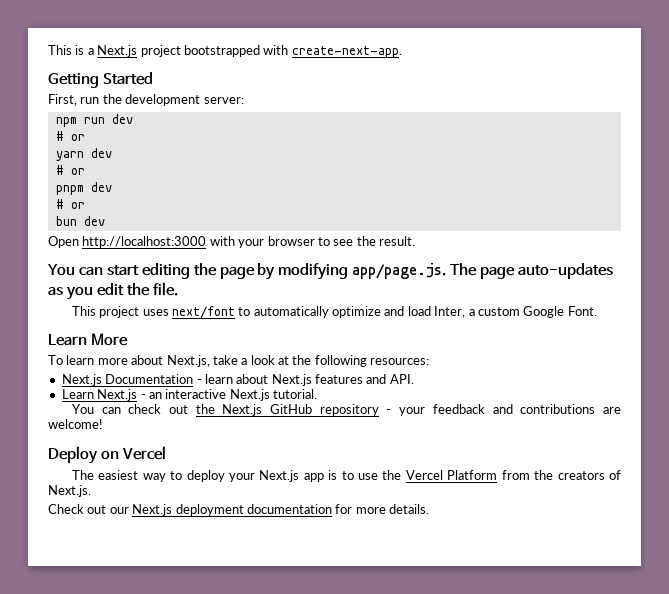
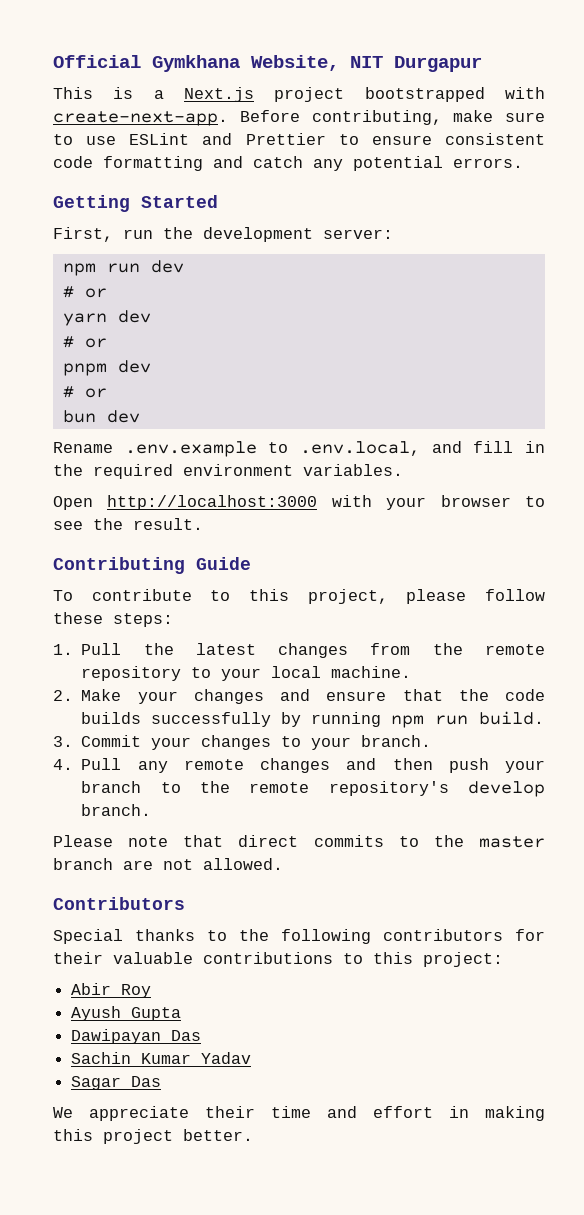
+ Official Gymkhana Website, NIT Durgapur
+ Before contributing, make sure to use ESLint and Prettier to ensure consistent code formatting and catch any potential errors.
+ Rename .env.example to .env.local, and fill in the required environment variables.
- You can start editing the page by modifying app/page.js. The page auto-updates as you edit the file.
- This project uses next/font to automatically optimize and load Inter, a custom Google Font.
- Learn More
- To learn more about Next.js, take a look at the following resources:
- Next.js Documentation - learn about Next.js features and API.
- Learn Next.js - an interactive Next.js tutorial.
- You can check out the Next.js GitHub repository - your feedback and contributions are welcome!
- Deploy on Vercel
- The easiest way to deploy your Next.js app is to use the Vercel Platform from the creators of Next.js.
- Check out our Next.js deployment documentation for more details.
+ Contributing Guide
+ To contribute to this project, please follow these steps:
+ 1. Pull the latest changes from the remote repository to your local machine.
+ 2. Make your changes and ensure that the code builds successfully by running npm run build.
+ 3. Commit your changes to your branch.
+ 4. Pull any remote changes and then push your branch to the remote repository's develop branch.
+ Please note that direct commits to the master branch are not allowed.
+ Contributors
+ Special thanks to the following contributors for their valuable contributions to this project:
+ Abir Roy
+ Ayush Gupta
+ Dawipayan Das
+ Sachin Kumar Yadav
+ Sagar Das
+ We appreciate their time and effort in making this project better.

